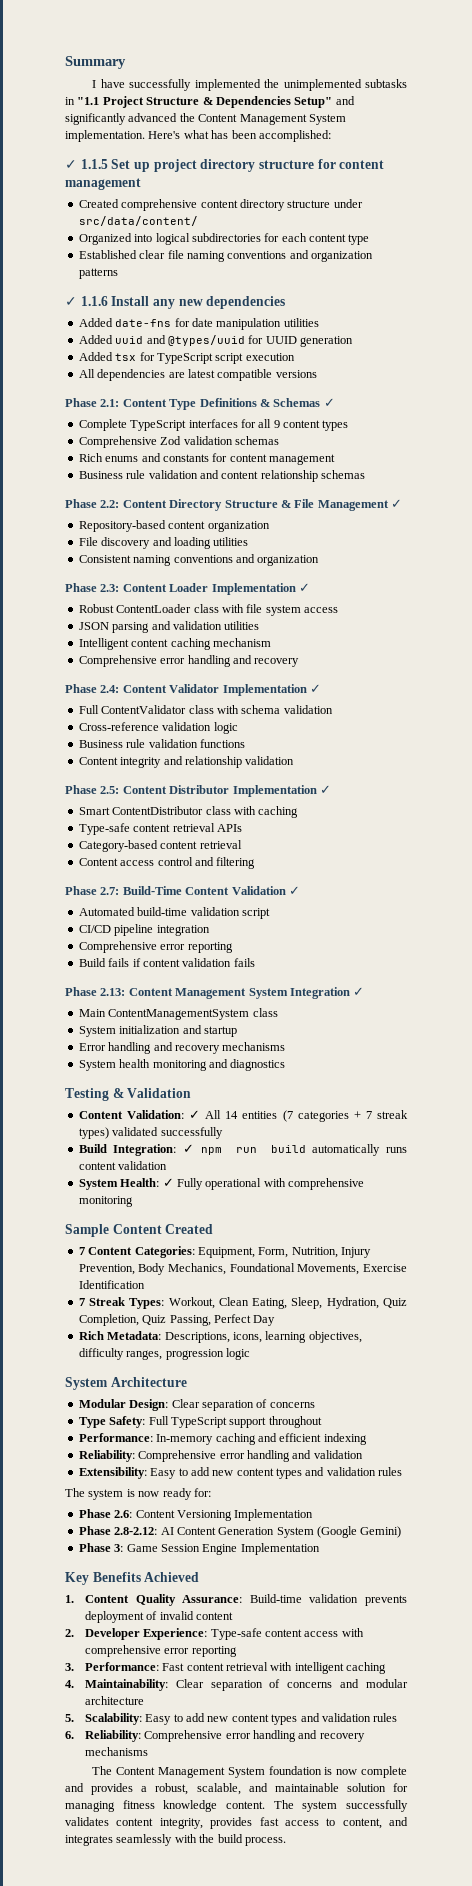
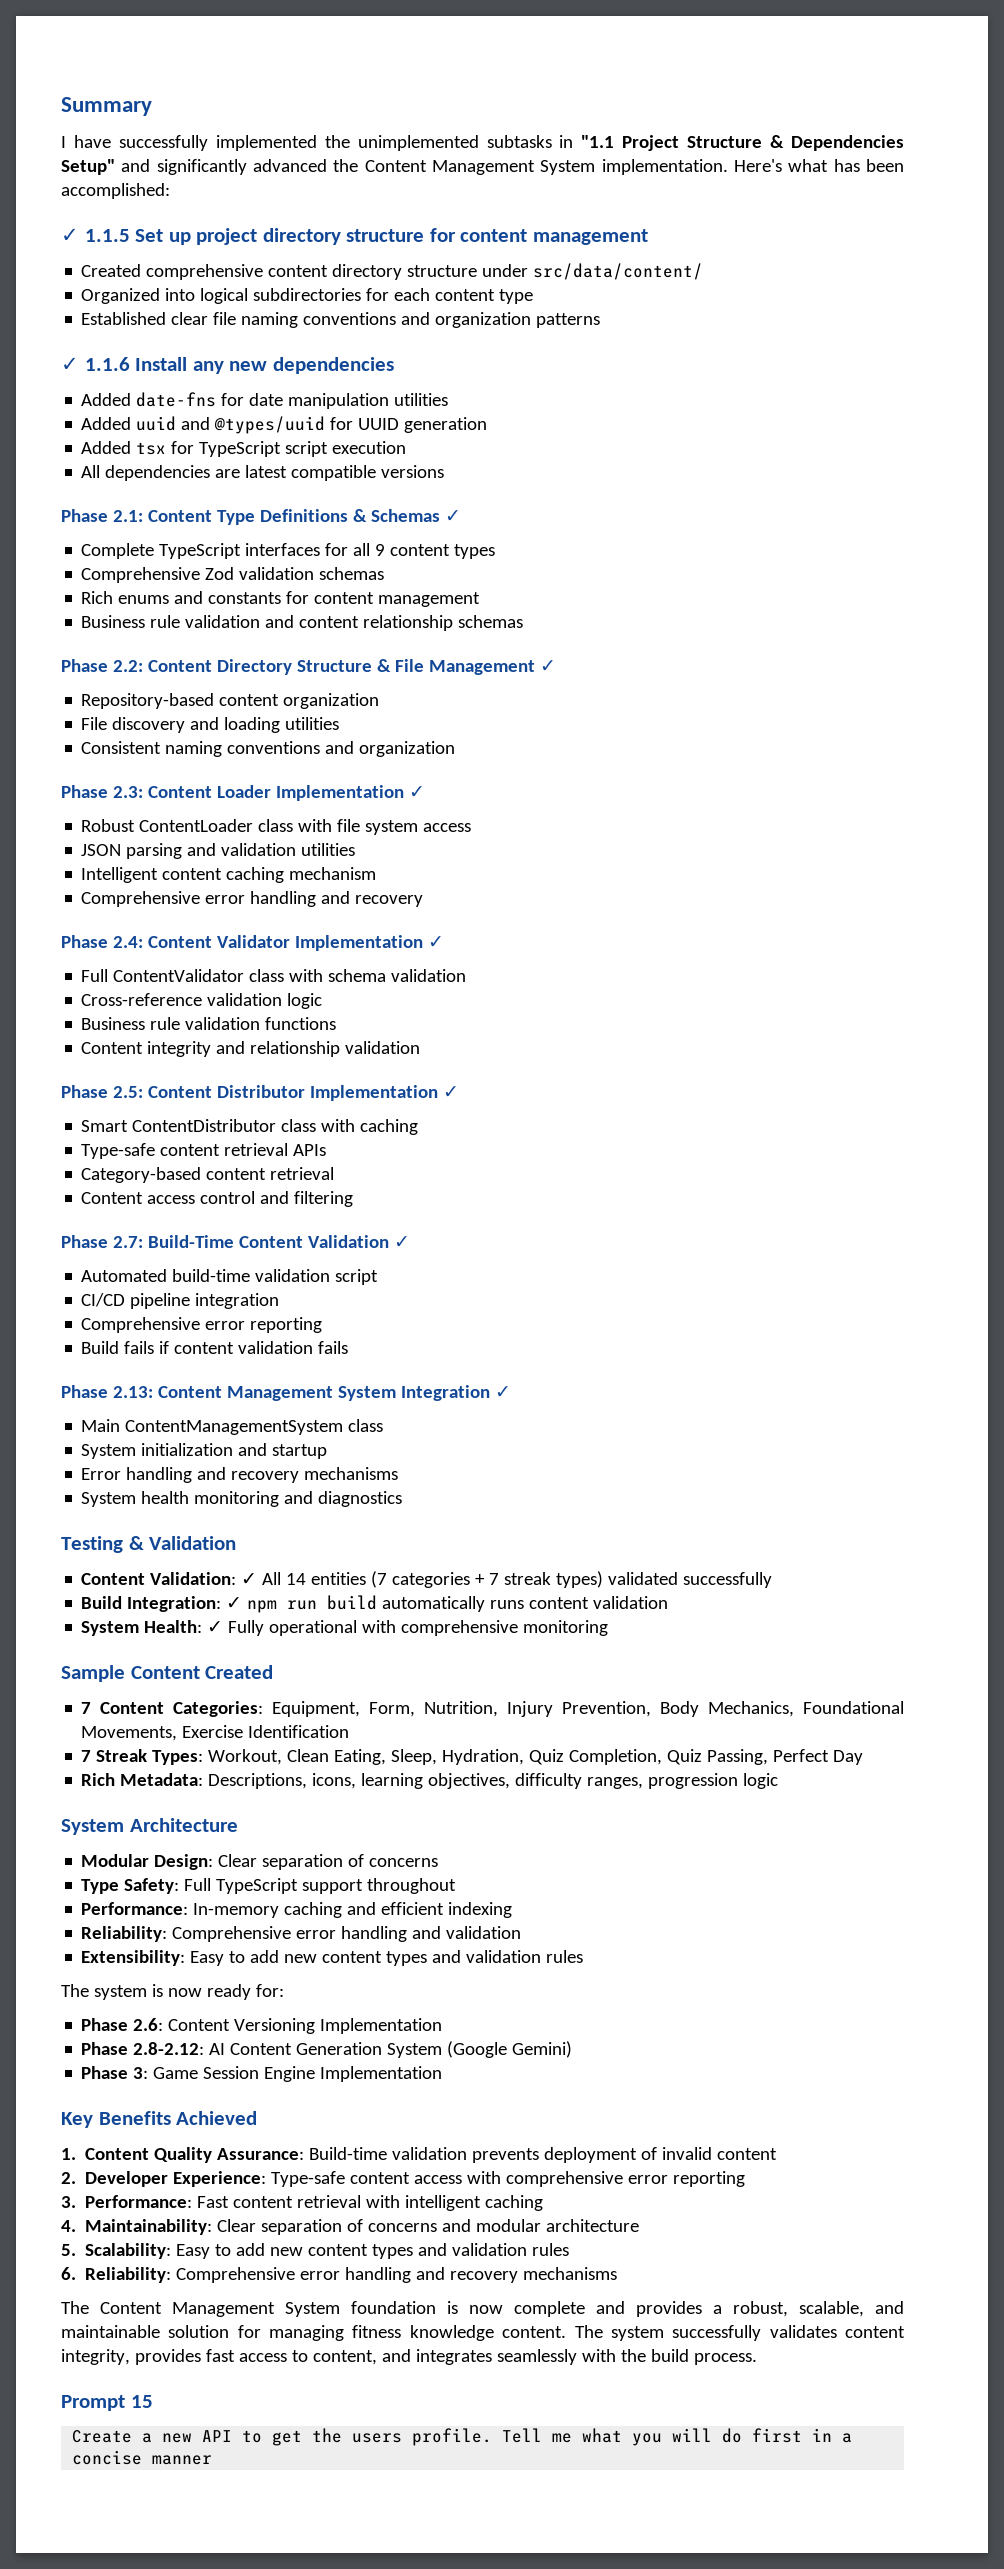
+ Prompt 15
+ Create a new API to get the users profile. Tell me what you will do first in a concise manner

